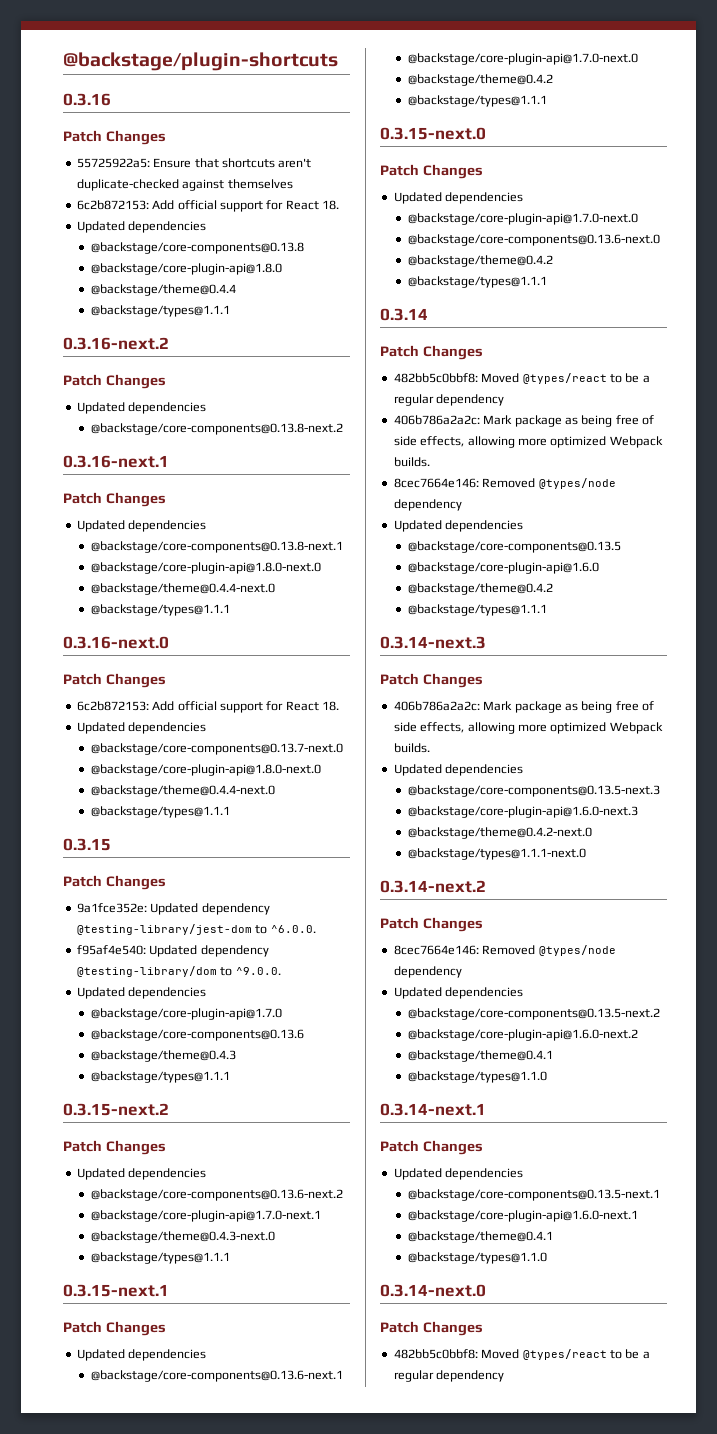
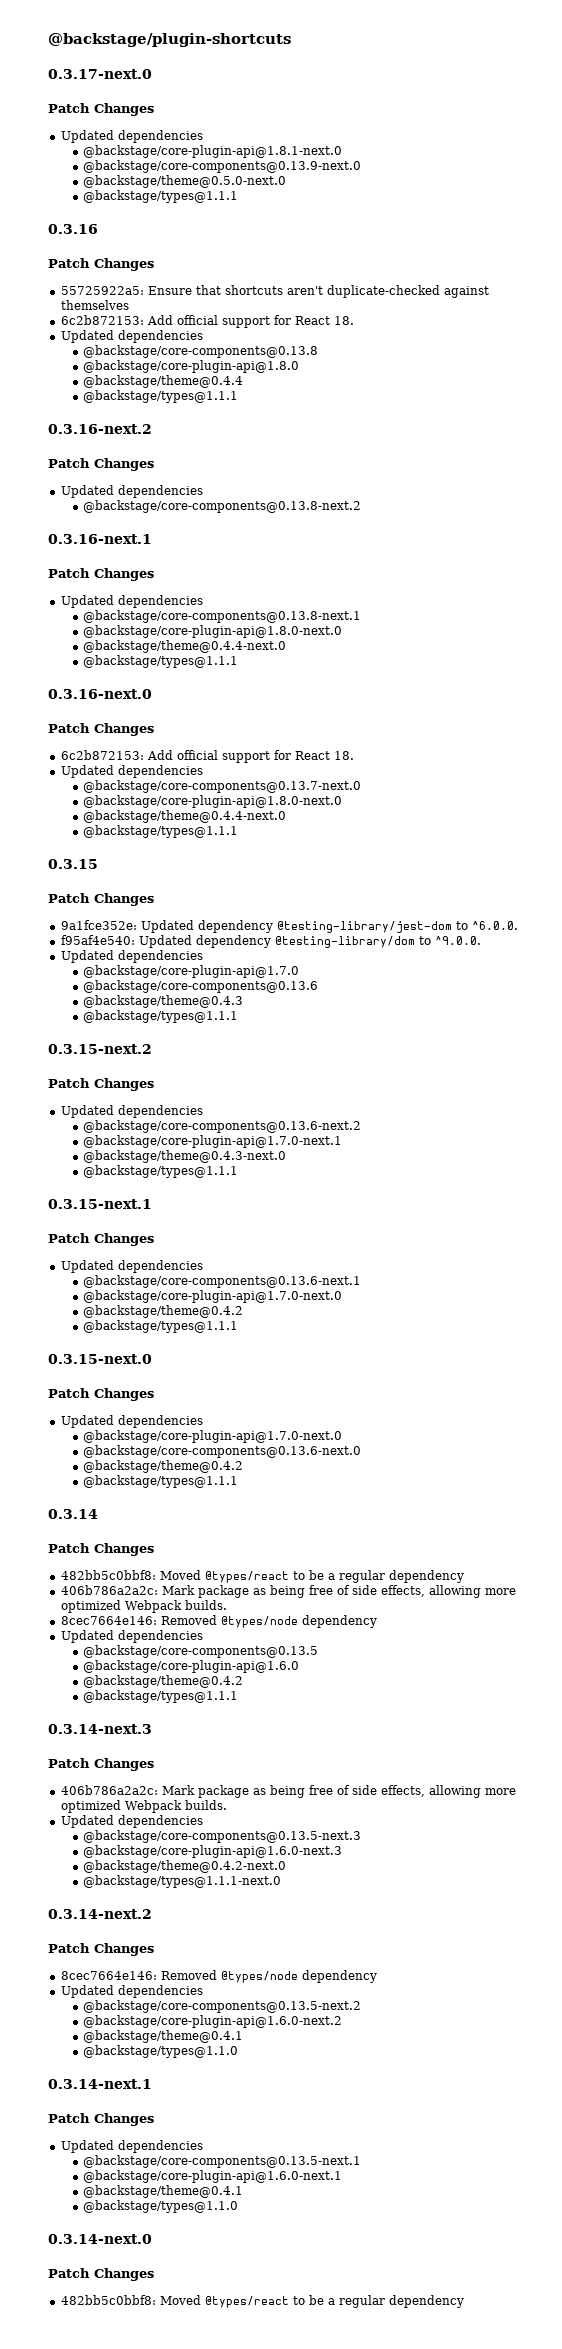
+ 0.3.17-next.0
+ Patch Changes
+ Updated dependencies
+ @backstage/core-plugin-api@1.8.1-next.0
+ @backstage/core-components@0.13.9-next.0
+ @backstage/theme@0.5.0-next.0
+ @backstage/types@1.1.1

